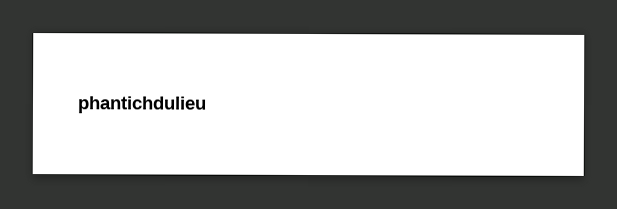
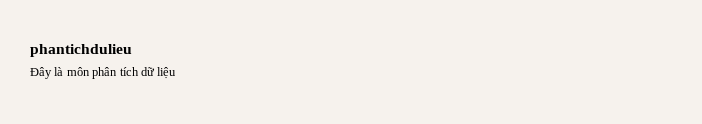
+ Đây là môn phân tích dữ liệu

